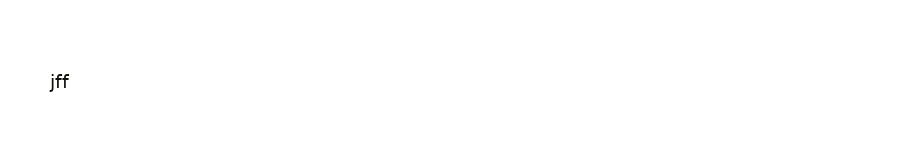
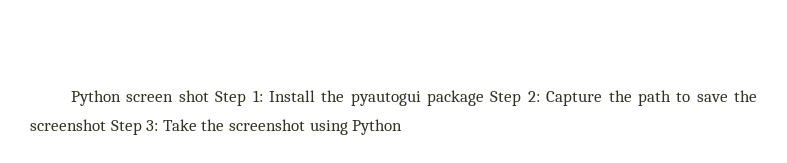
- jff
+ Python screen shot Step 1: Install the pyautogui package Step 2: Capture the path to save the screenshot Step 3: Take the screenshot using Python

